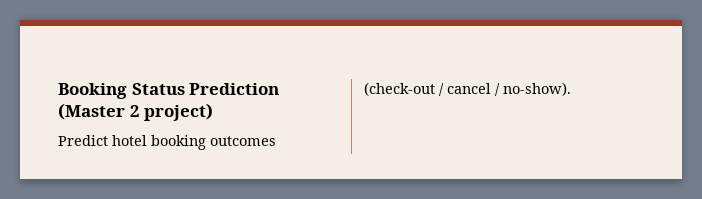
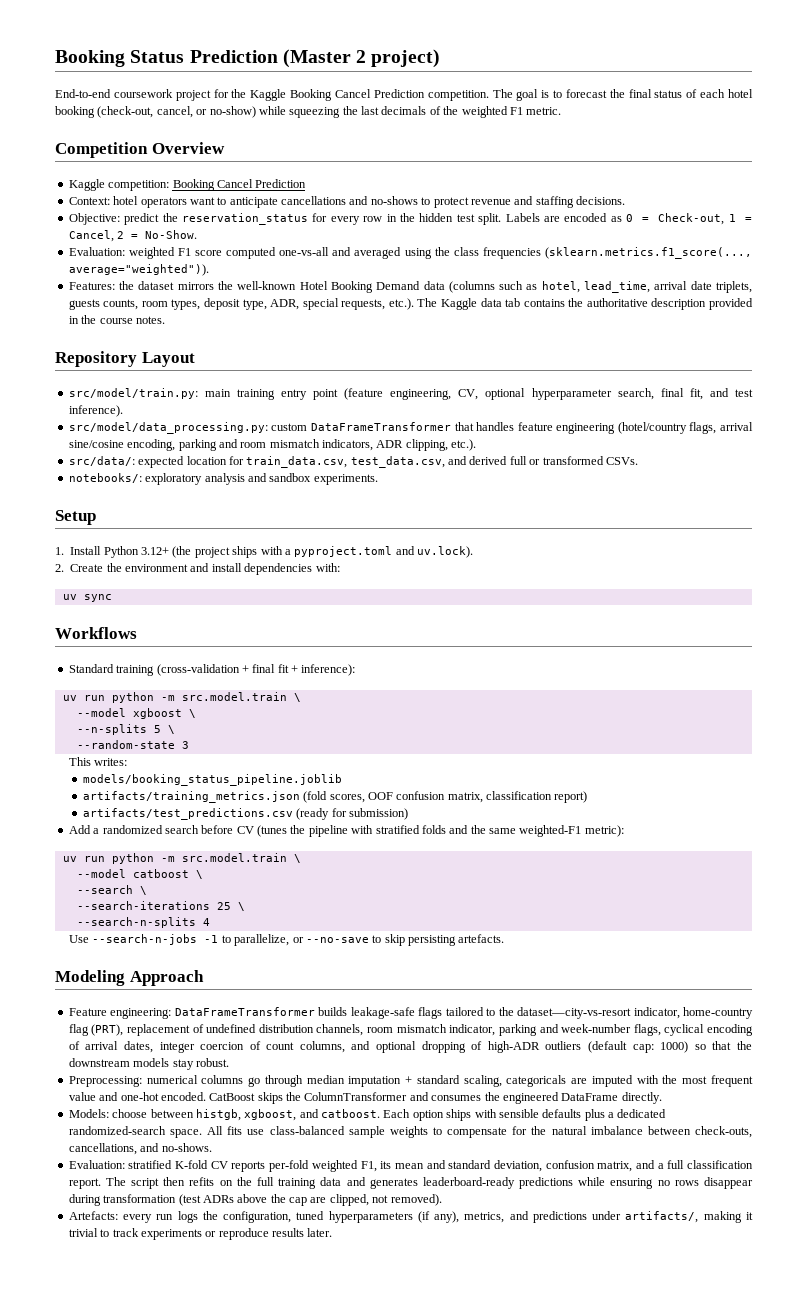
- Predict hotel booking outcomes (check-out / cancel / no-show).
+ End-to-end coursework project for the Kaggle Booking Cancel Prediction competition. The goal is to forecast the final status of each hotel booking (check-out, cancel, or no-show) while squeezing the last decimals of the weighted F1 metric.
+ Competition Overview
+ Kaggle competition: Booking Cancel Prediction
+ Context: hotel operators want to anticipate cancellations and no-shows to protect revenue and staffing decisions.
+ Objective: predict the reservation_status for every row in the hidden test split. Labels are encoded as 0 = Check-out, 1 = Cancel, 2 = No-Show.
+ Evaluation: weighted F1 score computed one-vs-all and averaged using the class frequencies (sklearn.metrics.f1_score(..., average="weighted")).
+ Features: the dataset mirrors the well-known Hotel Booking Demand data (columns such as hotel, lead_time, arrival date triplets, guests counts, room types, deposit type, ADR, special requests, etc.). The Kaggle data tab contains the authoritative description provided in the course notes.
+ Repository Layout
+ src/model/train.py: main training entry point (feature engineering, CV, optional hyperparameter search, final fit, and test inference).
+ src/model/data_processing.py: custom DataFrameTransformer that handles feature engineering (hotel/country flags, arrival sine/cosine encoding, parking and room mismatch indicators, ADR clipping, etc.).
+ src/data/: expected location for train_data.csv, test_data.csv, and derived full or transformed CSVs.
+ notebooks/: exploratory analysis and sandbox experiments.
+ Setup
+ 1. Install Python 3.12+ (the project ships with a pyproject.toml and uv.lock).
+ 2. Create the environment and install dependencies with:
+ uv sync
+ Workflows
+ Standard training (cross-validation + final fit + inference):
+ uv run python -m src.model.train \
+ --model xgboost \
+ --n-splits 5 \
+ --random-state 3
+ This writes:
+ models/booking_status_pipeline.joblib
+ artifacts/training_metrics.json (fold scores, OOF confusion matrix, classification report)
+ artifacts/test_predictions.csv (ready for submission)
+ Add a randomized search before CV (tunes the pipeline with stratified folds and the same weighted-F1 metric):
+ uv run python -m src.model.train \
+ --model catboost \
+ --search \
+ --search-iterations 25 \
+ --search-n-splits 4
+ Use --search-n-jobs -1 to parallelize, or --no-save to skip persisting artefacts.
+ Modeling Approach
+ Feature engineering: DataFrameTransformer builds leakage-safe flags tailored to the dataset—city-vs-resort indicator, home-country flag (PRT), replacement of undefined distribution channels, room mismatch indicator, parking and week-number flags, cyclical encoding of arrival dates, integer coercion of count columns, and optional dropping of high-ADR outliers (default cap: 1000) so that the downstream models stay robust.
+ Preprocessing: numerical columns go through median imputation + standard scaling, categoricals are imputed with the most frequent value and one-hot encoded. CatBoost skips the ColumnTransformer and consumes the engineered DataFrame directly.
+ Models: choose between histgb, xgboost, and catboost. Each option ships with sensible defaults plus a dedicated randomized-search space. All fits use class-balanced sample weights to compensate for the natural imbalance between check-outs, cancellations, and no-shows.
+ Evaluation: stratified K-fold CV reports per-fold weighted F1, its mean and standard deviation, confusion matrix, and a full classification report. The script then refits on the full training data and generates leaderboard-ready predictions while ensuring no rows disappear during transformation (test ADRs above the cap are clipped, not removed).
+ Artefacts: every run logs the configuration, tuned hyperparameters (if any), metrics, and predictions under artifacts/, making it trivial to track experiments or reproduce results later.

